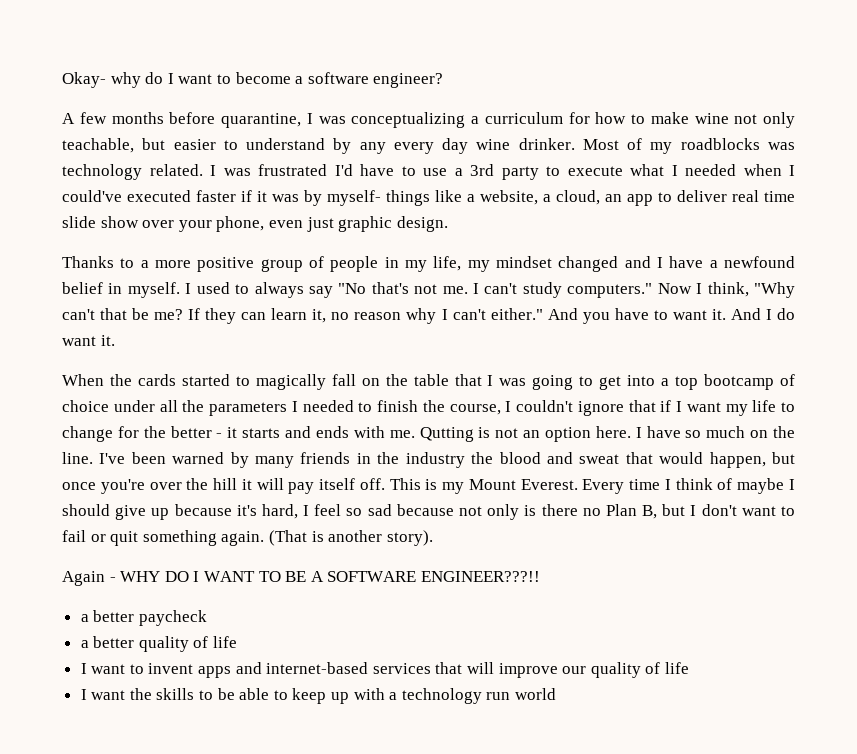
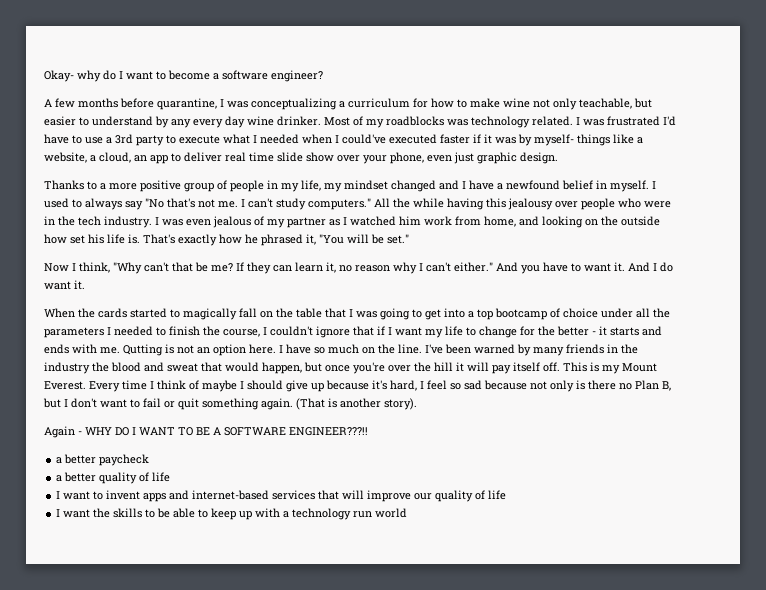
- I can't study computers." Now I think, "Why can't that be me?
+ I can't study computers." All the while having this jealousy over people who were in the tech industry. I was even jealous of my partner as I watched him work from home, and looking on the outside how set his life is. That's exactly how he phrased it, "You will be set."
+ Now I think, "Why can't that be me?

